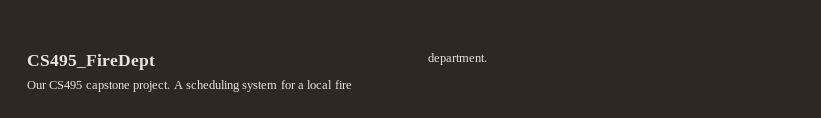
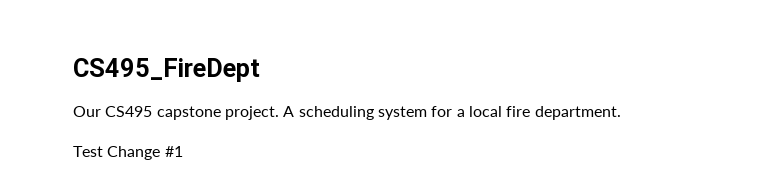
+ Test Change #1

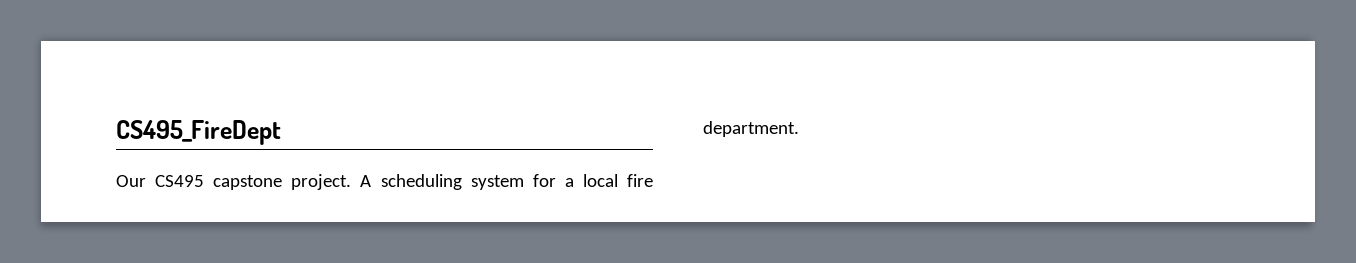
- Test Change #1

